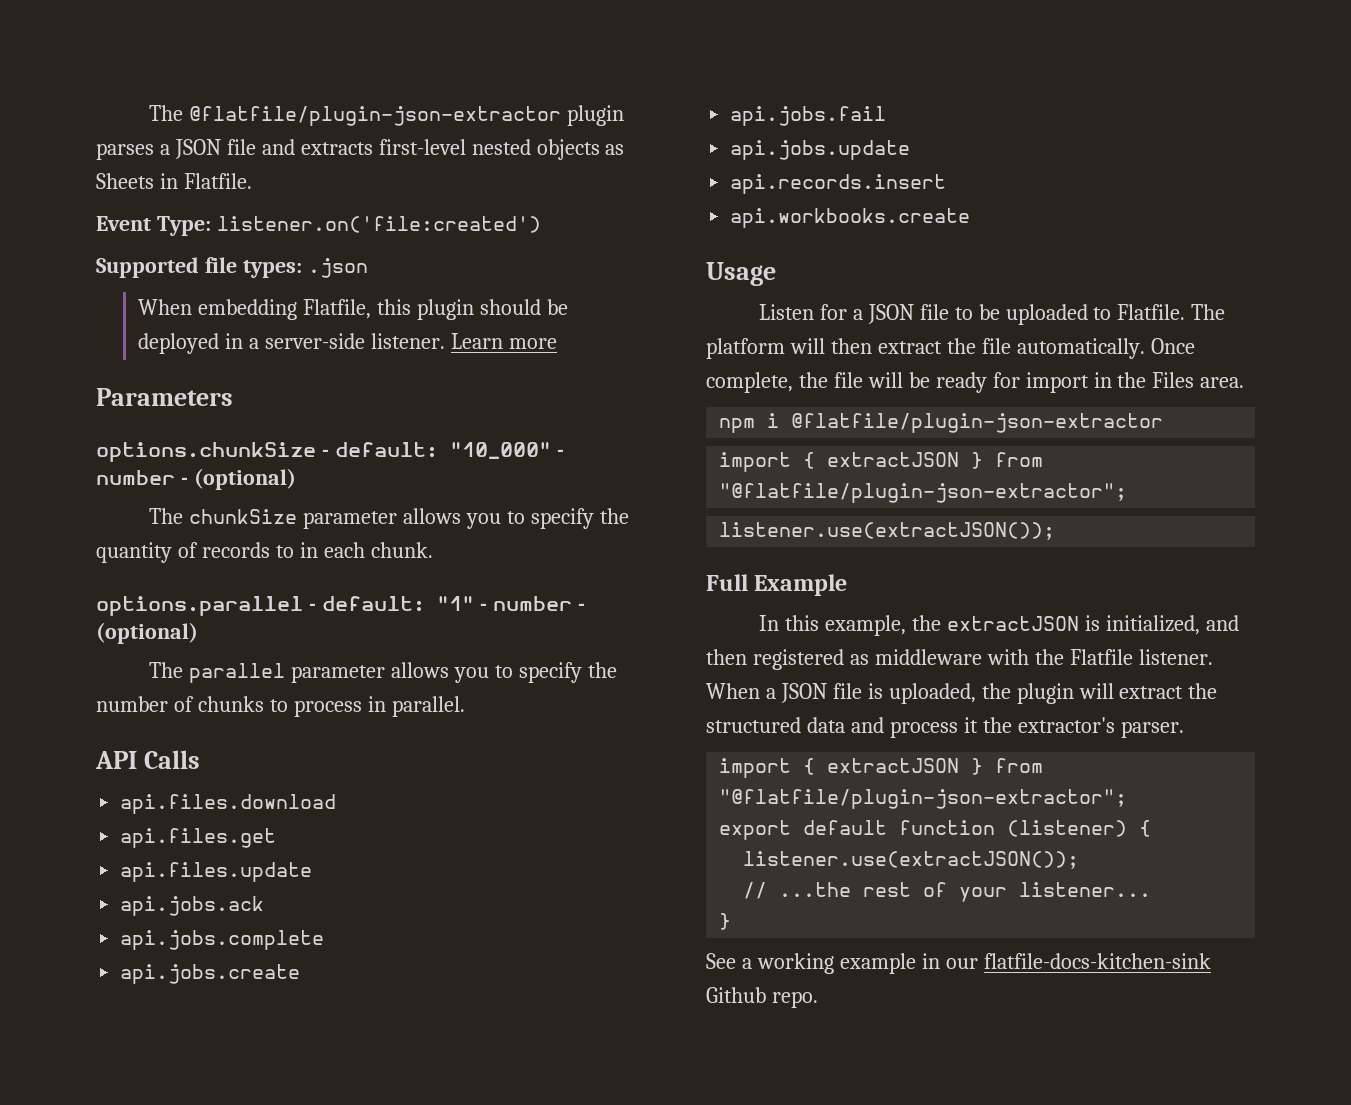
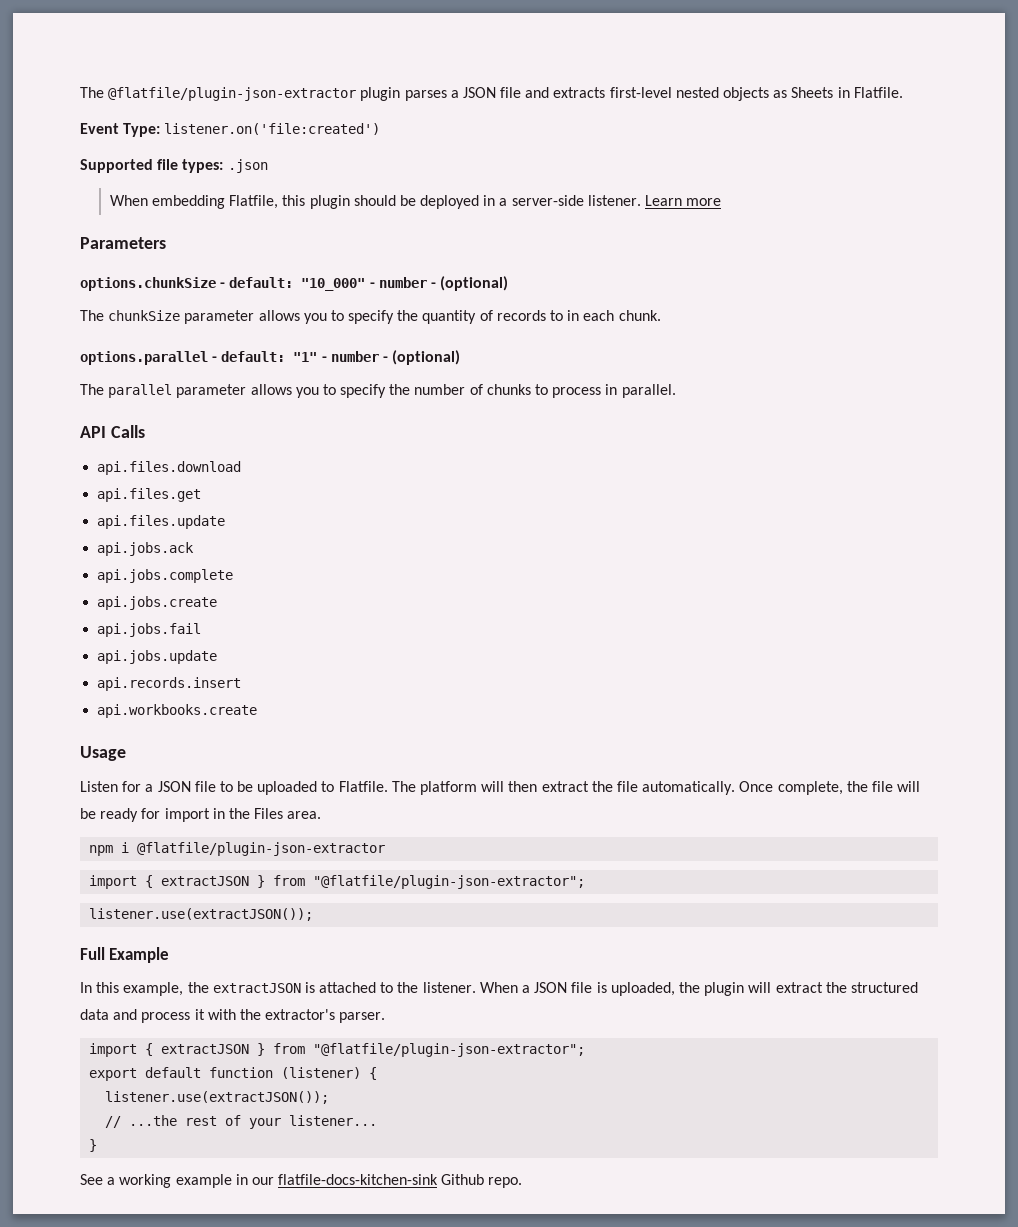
- In this example, the extractJSON is initialized, and then registered as middleware with the Flatfile listener.
+ In this example, the extractJSON is attached to the listener.
- When a JSON file is uploaded, the plugin will extract the structured data and process it the extractor's parser.
+ When a JSON file is uploaded, the plugin will extract the structured data and process it with the extractor's parser.

